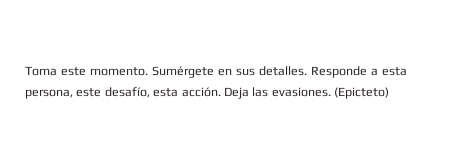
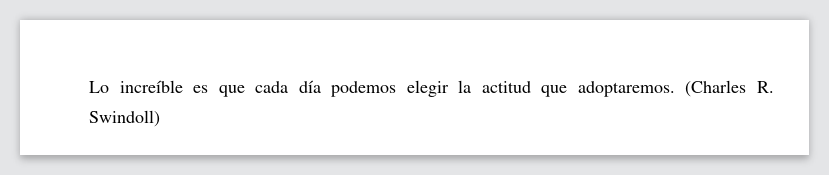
- Toma este momento. Sumérgete en sus detalles. Responde a esta persona, este desafío, esta acción. Deja las evasiones. (Epicteto)
+ Lo increíble es que cada día podemos elegir la actitud que adoptaremos. (Charles R. Swindoll)

